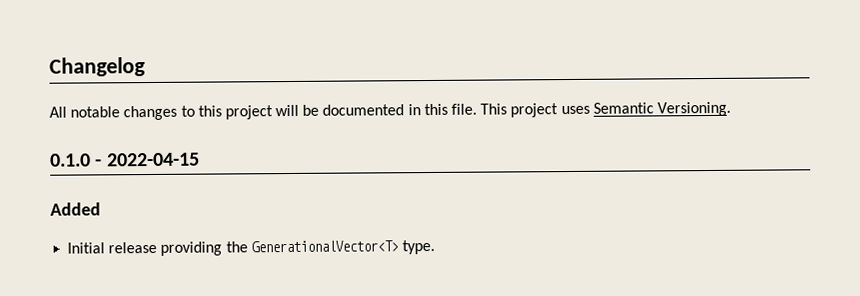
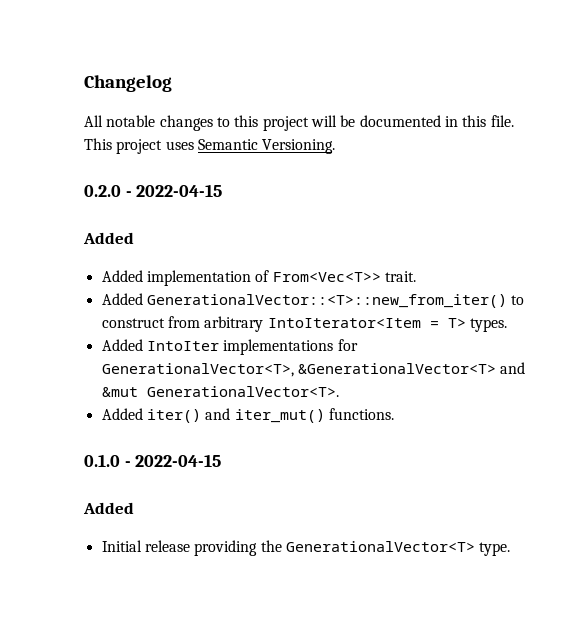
+ 0.2.0 - 2022-04-15
+ Added
+ Added implementation of From<Vec<T>> trait.
+ Added GenerationalVector::<T>::new_from_iter() to construct from arbitrary IntoIterator<Item = T> types.
+ Added IntoIter implementations for GenerationalVector<T>, &GenerationalVector<T> and &mut GenerationalVector<T>.
+ Added iter() and iter_mut() functions.

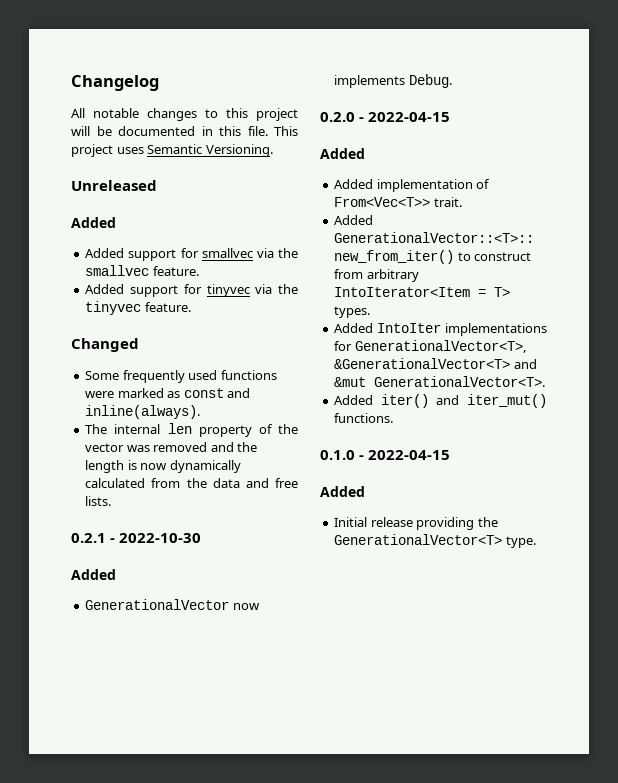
+ Unreleased
+ Added
+ Added support for smallvec via the smallvec feature.
+ Added support for tinyvec via the tinyvec feature.
+ Changed
+ Some frequently used functions were marked as const and inline(always).
+ The internal len property of the vector was removed and the length is now dynamically calculated from the data and free lists.
+ 0.2.1 - 2022-10-30
+ Added
+ GenerationalVector now implements Debug.

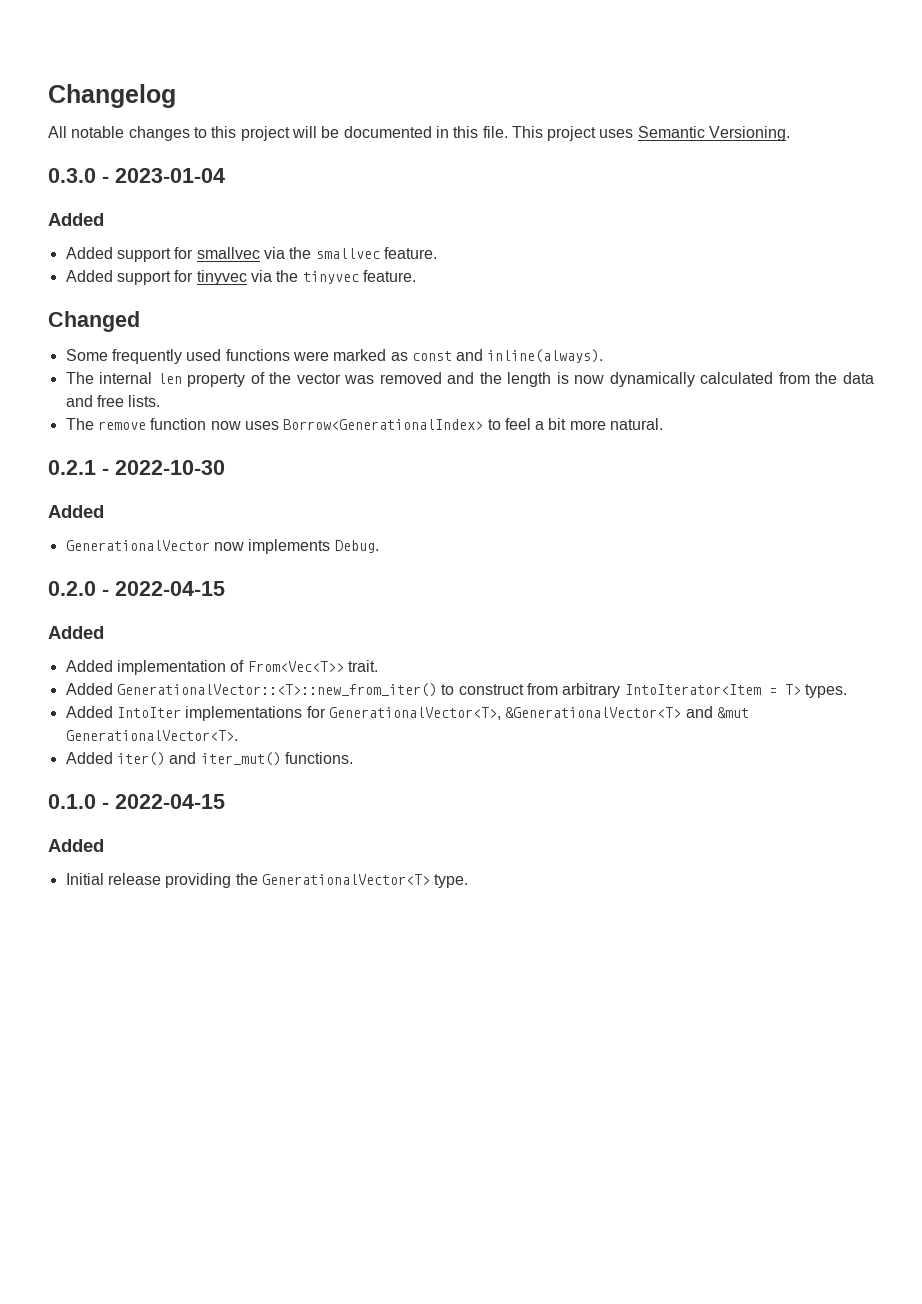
- Unreleased
+ 0.3.0 - 2023-01-04
+ The remove function now uses Borrow<GenerationalIndex> to feel a bit more natural.

